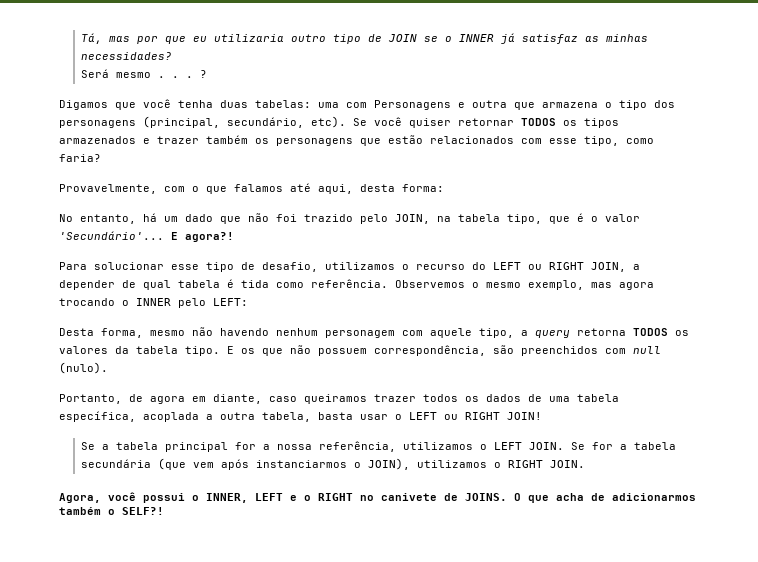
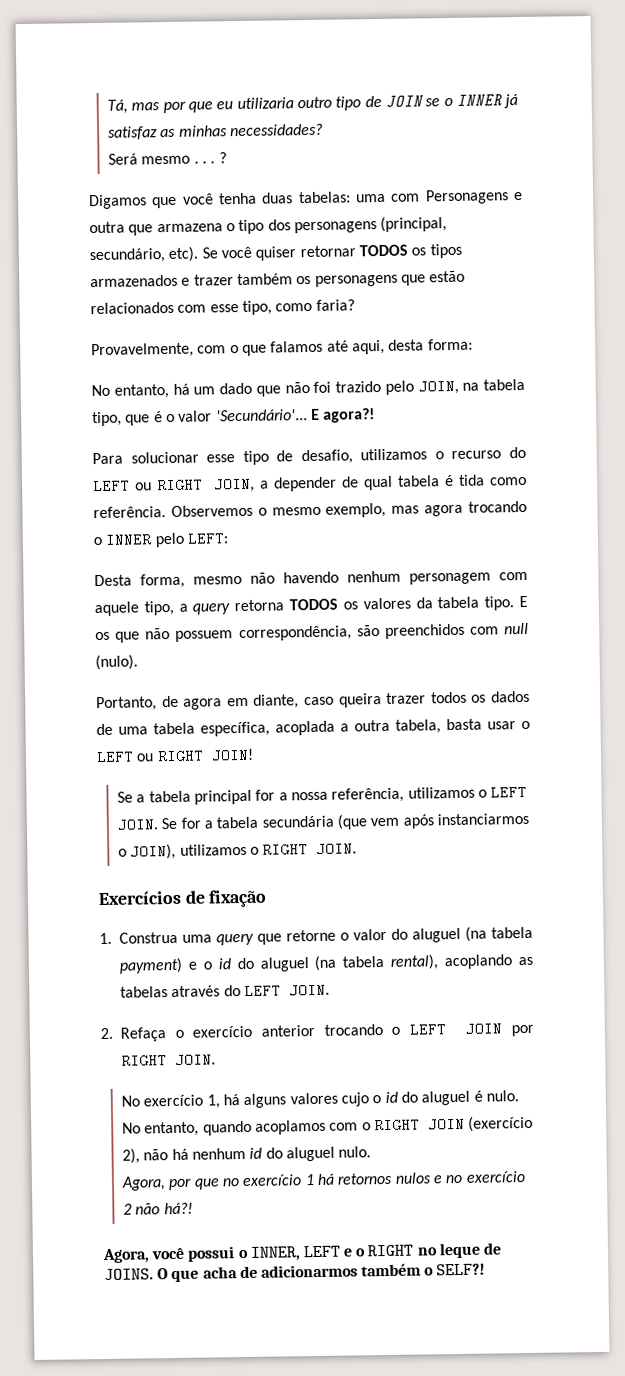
- Portanto, de agora em diante, caso queiramos trazer todos os dados de uma tabela específica, acoplada a outra tabela, basta usar o LEFT ou RIGHT JOIN!
+ Portanto, de agora em diante, caso queira trazer todos os dados de uma tabela específica, acoplada a outra tabela, basta usar o LEFT ou RIGHT JOIN!
+ Exercícios de fixação
+ 1. Construa uma query que retorne o valor do aluguel (na tabela payment) e o id do aluguel (na tabela rental), acoplando as tabelas através do LEFT JOIN.
+ 2. Refaça o exercício anterior trocando o LEFT JOIN por RIGHT JOIN.
+ No exercício 1, há alguns valores cujo o id do aluguel é nulo. No entanto, quando acoplamos com o RIGHT JOIN (exercício 2), não há nenhum id do aluguel nulo.
+ Agora, por que no exercício 1 há retornos nulos e no exercício 2 não há?!
- Agora, você possui o INNER, LEFT e o RIGHT no canivete de JOINS.
+ Agora, você possui o INNER, LEFT e o RIGHT no leque de JOINS.

